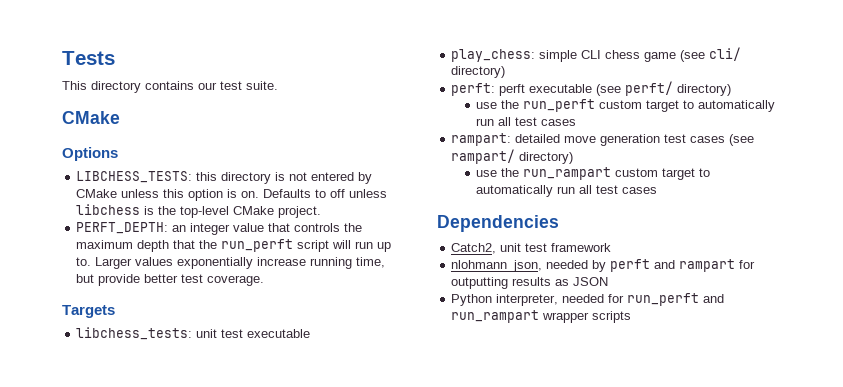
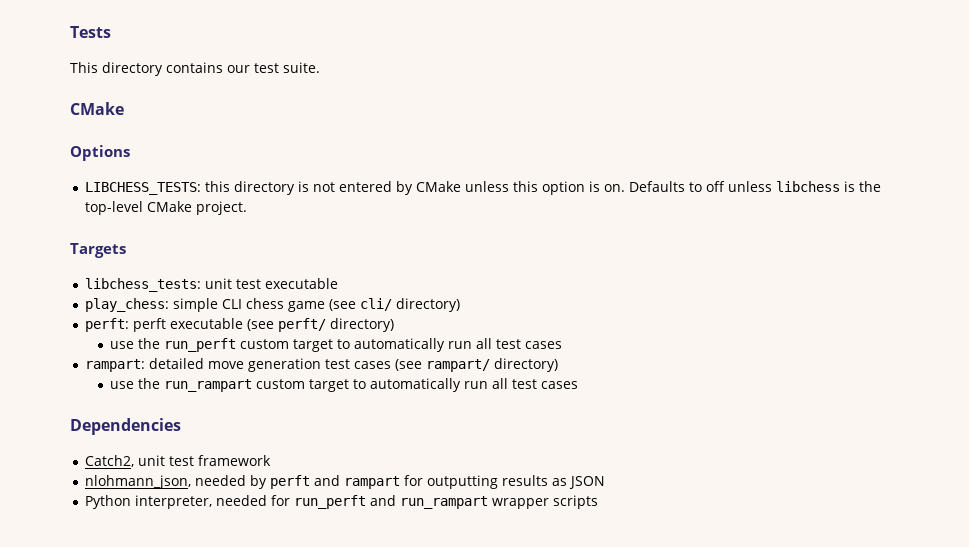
- PERFT_DEPTH: an integer value that controls the maximum depth that the run_perft script will run up to. Larger values exponentially increase running time, but provide better test coverage.

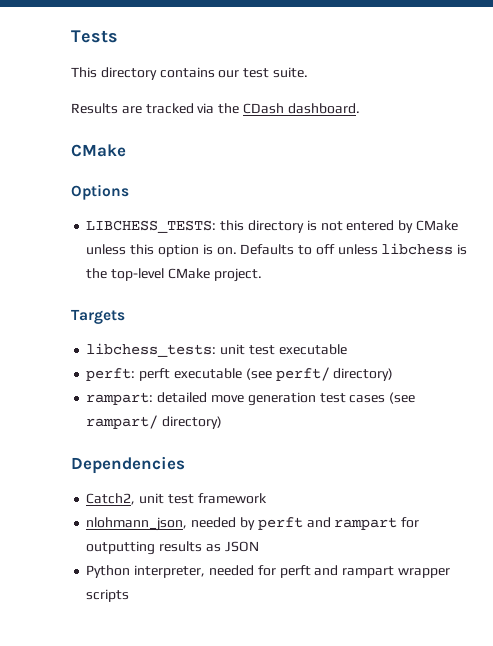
+ Results are tracked via the CDash dashboard.
- play_chess: simple CLI chess game (see cli/ directory)
- use the run_perft custom target to automatically run all test cases
- use the run_rampart custom target to automatically run all test cases
- Python interpreter, needed for run_perft and run_rampart wrapper scripts
+ Python interpreter, needed for perft and rampart wrapper scripts

